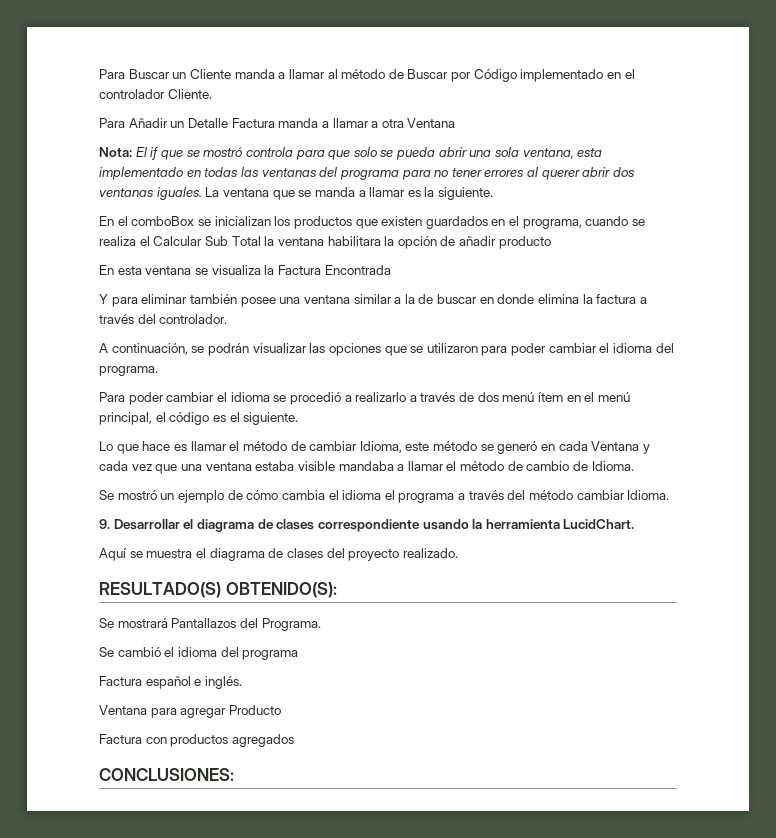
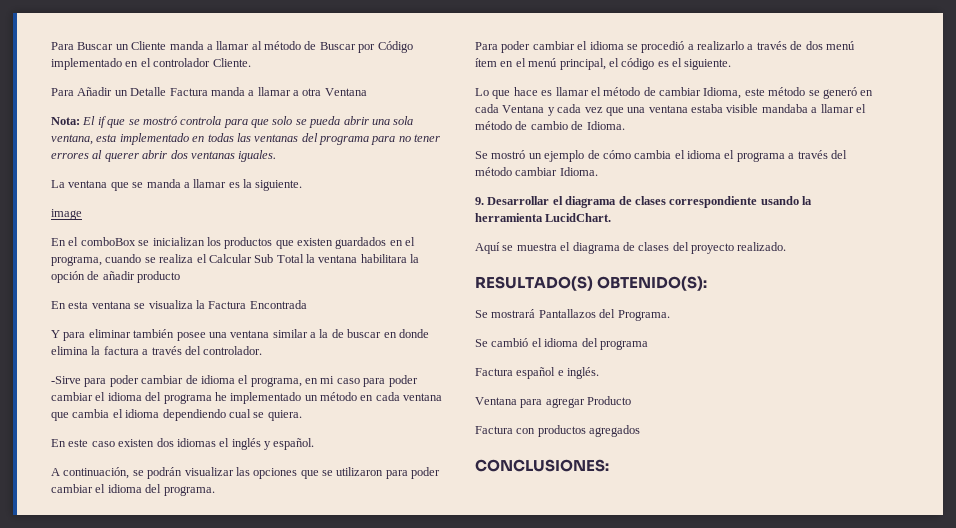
- Nota: El if que se mostró controla para que solo se pueda abrir una sola ventana, esta implementado en todas las ventanas del programa para no tener errores al querer abrir dos ventanas iguales. La ventana que se manda a llamar es la siguiente.
+ Nota: El if que se mostró controla para que solo se pueda abrir una sola ventana, esta implementado en todas las ventanas del programa para no tener errores al querer abrir dos ventanas iguales.
+ La ventana que se manda a llamar es la siguiente.
+ image
+ -Sirve para poder cambiar de idioma el programa, en mi caso para poder cambiar el idioma del programa he implementado un método en cada ventana que cambia el idioma dependiendo cual se quiera.
+ En este caso existen dos idiomas el inglés y español.

